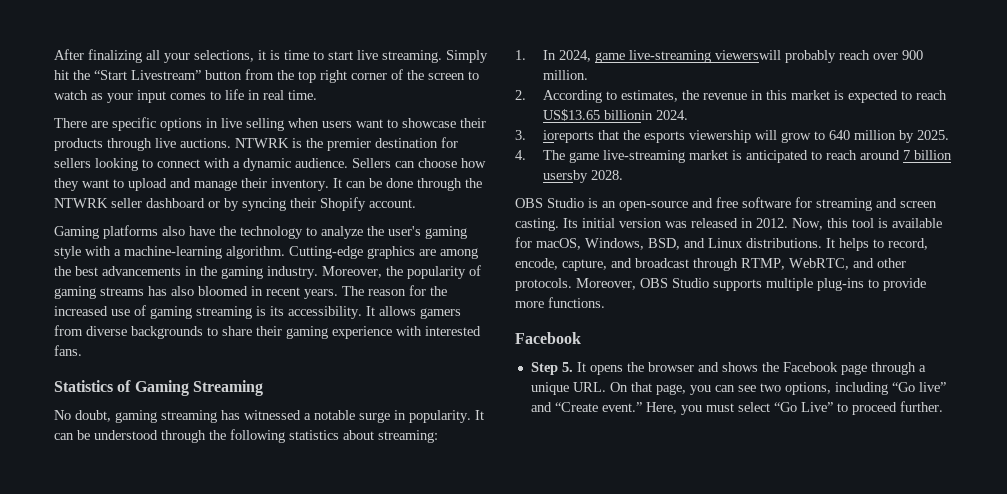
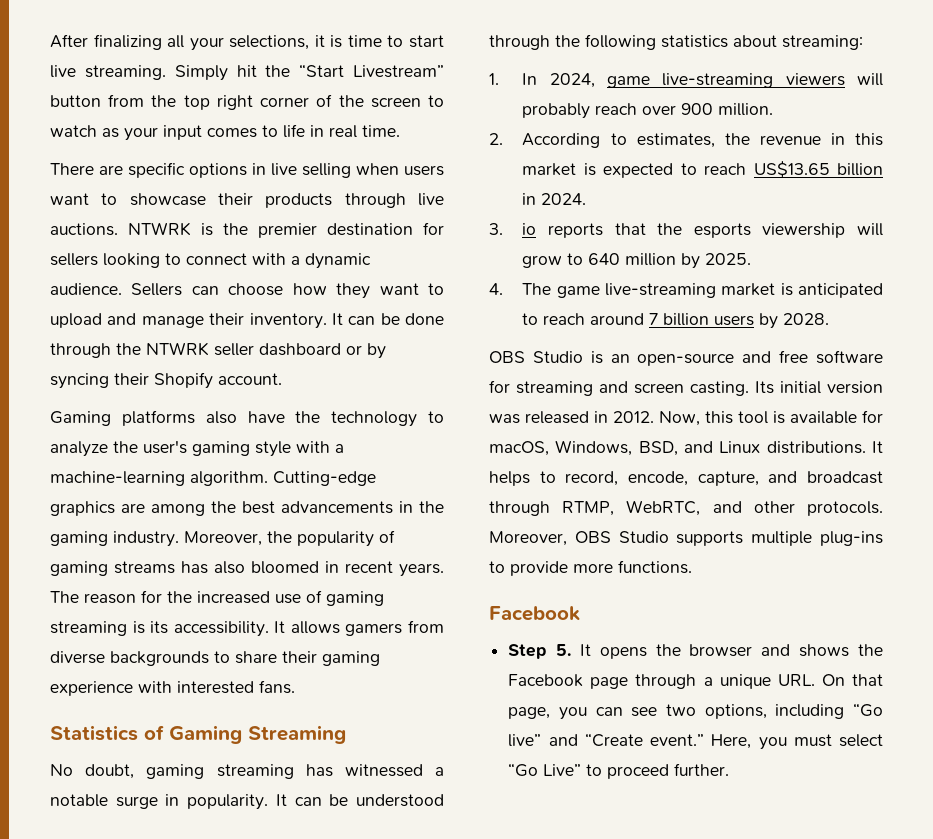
- 1. In 2024, game live-streaming viewerswill probably reach over 900 million.
+ 1. In 2024, game live-streaming viewers will probably reach over 900 million.
- 2. According to estimates, the revenue in this market is expected to reach US$13.65 billionin 2024.
+ 2. According to estimates, the revenue in this market is expected to reach US$13.65 billion in 2024.
- 3. ioreports that the esports viewership will grow to 640 million by 2025.
+ 3. io reports that the esports viewership will grow to 640 million by 2025.
- 4. The game live-streaming market is anticipated to reach around 7 billion usersby 2028.
+ 4. The game live-streaming market is anticipated to reach around 7 billion users by 2028.

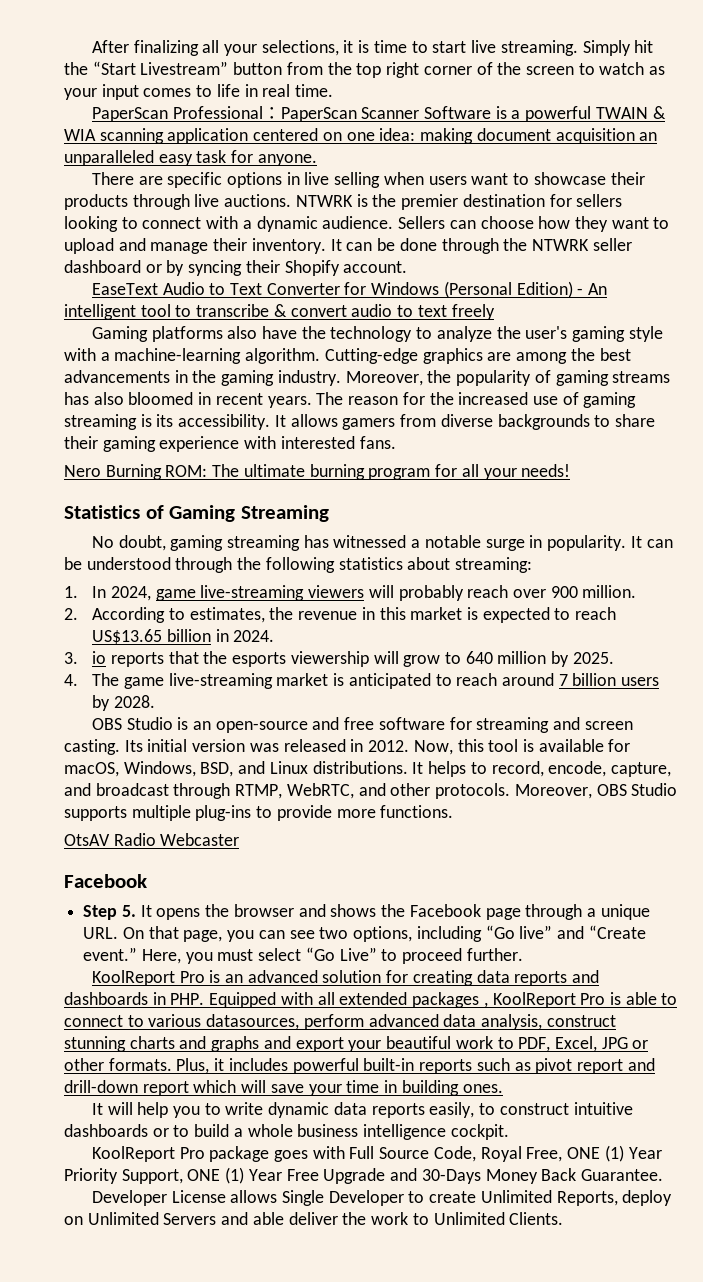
+ PaperScan Professional：PaperScan Scanner Software is a powerful TWAIN & WIA scanning application centered on one idea: making document acquisition an unparalleled easy task for anyone.
+ EaseText Audio to Text Converter for Windows (Personal Edition) - An intelligent tool to transcribe & convert audio to text freely
+ Nero Burning ROM: The ultimate burning program for all your needs!
+ OtsAV Radio Webcaster
+ KoolReport Pro is an advanced solution for creating data reports and dashboards in PHP. Equipped with all extended packages , KoolReport Pro is able to connect to various datasources, perform advanced data analysis, construct stunning charts and graphs and export your beautiful work to PDF, Excel, JPG or other formats. Plus, it includes powerful built-in reports such as pivot report and drill-down report which will save your time in building ones.
+ It will help you to write dynamic data reports easily, to construct intuitive dashboards or to build a whole business intelligence cockpit.
+ KoolReport Pro package goes with Full Source Code, Royal Free, ONE (1) Year Priority Support, ONE (1) Year Free Upgrade and 30-Days Money Back Guarantee.
+ Developer License allows Single Developer to create Unlimited Reports, deploy on Unlimited Servers and able deliver the work to Unlimited Clients.

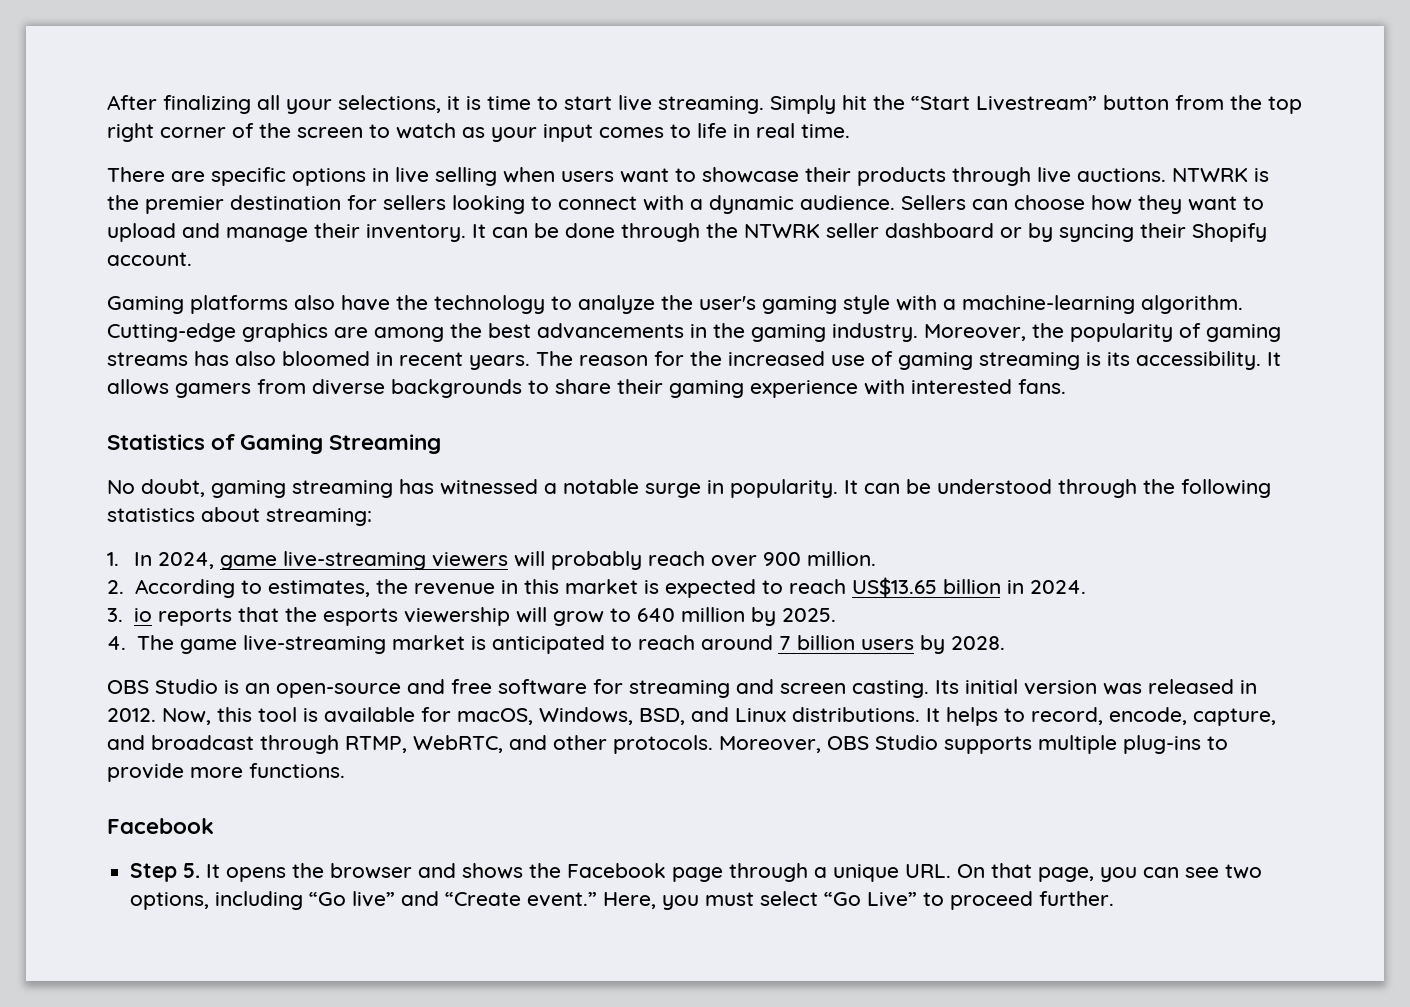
- PaperScan Professional：PaperScan Scanner Software is a powerful TWAIN & WIA scanning application centered on one idea: making document acquisition an unparalleled easy task for anyone.
- EaseText Audio to Text Converter for Windows (Personal Edition) - An intelligent tool to transcribe & convert audio to text freely
- Nero Burning ROM: The ultimate burning program for all your needs!
- OtsAV Radio Webcaster
- KoolReport Pro is an advanced solution for creating data reports and dashboards in PHP. Equipped with all extended packages , KoolReport Pro is able to connect to various datasources, perform advanced data analysis, construct stunning charts and graphs and export your beautiful work to PDF, Excel, JPG or other formats. Plus, it includes powerful built-in reports such as pivot report and drill-down report which will save your time in building ones.
- It will help you to write dynamic data reports easily, to construct intuitive dashboards or to build a whole business intelligence cockpit.
- KoolReport Pro package goes with Full Source Code, Royal Free, ONE (1) Year Priority Support, ONE (1) Year Free Upgrade and 30-Days Money Back Guarantee.
- Developer License allows Single Developer to create Unlimited Reports, deploy on Unlimited Servers and able deliver the work to Unlimited Clients.

